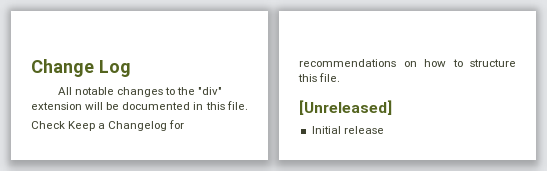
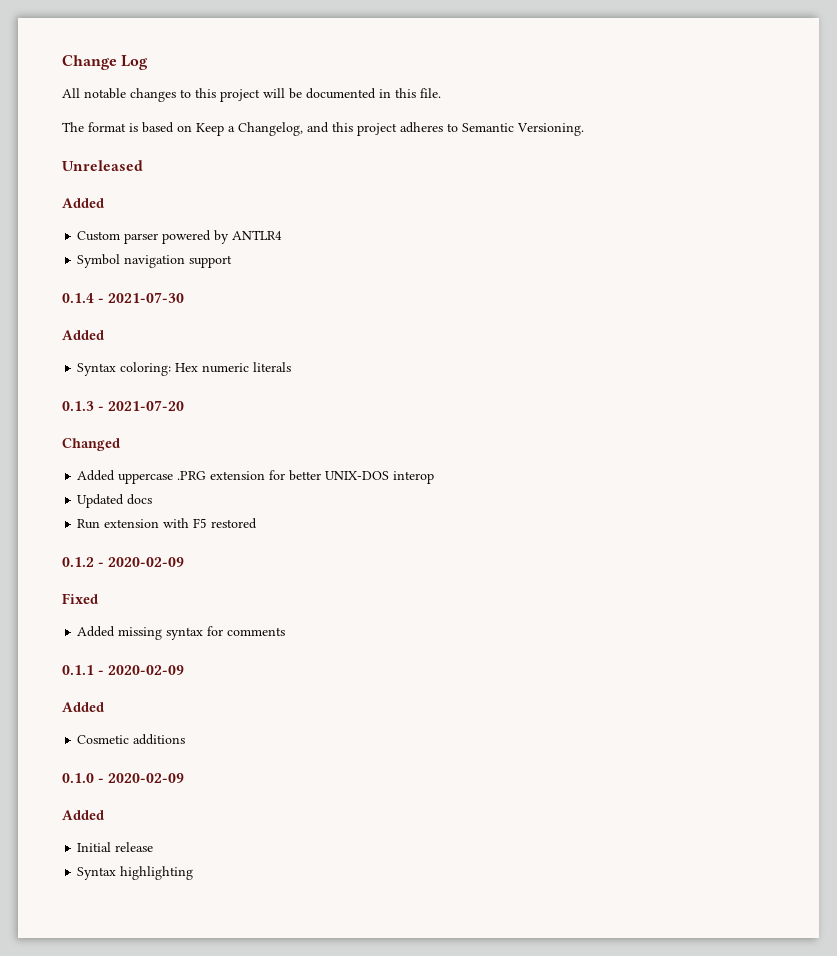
- All notable changes to the "div" extension will be documented in this file.
+ All notable changes to this project will be documented in this file.
- Check Keep a Changelog for recommendations on how to structure this file.
- [Unreleased]
+ The format is based on Keep a Changelog, and this project adheres to Semantic Versioning.
+ Unreleased
+ Added
+ Custom parser powered by ANTLR4
+ Symbol navigation support
+ 0.1.4 - 2021-07-30
+ Added
+ Syntax coloring: Hex numeric literals
+ 0.1.3 - 2021-07-20
+ Changed
+ Added uppercase .PRG extension for better UNIX-DOS interop
+ Updated docs
+ Run extension with F5 restored
+ 0.1.2 - 2020-02-09
+ Fixed
+ Added missing syntax for comments
+ 0.1.1 - 2020-02-09
+ Added
+ Cosmetic additions
+ 0.1.0 - 2020-02-09
+ Added
+ Syntax highlighting

